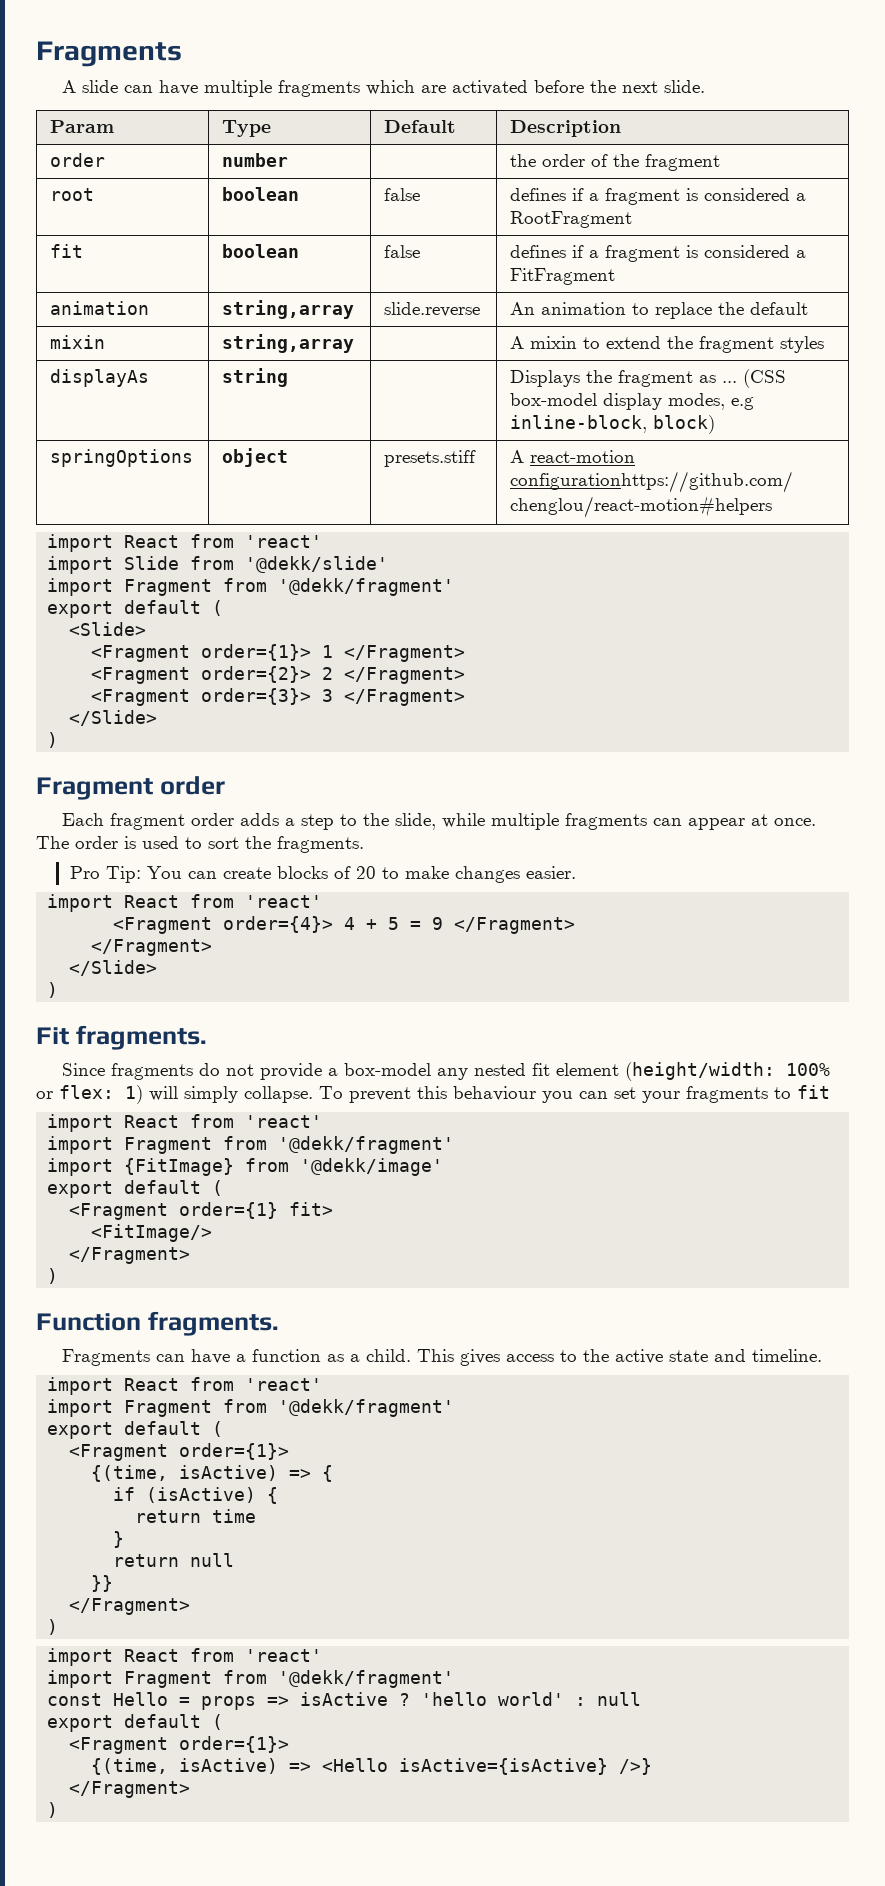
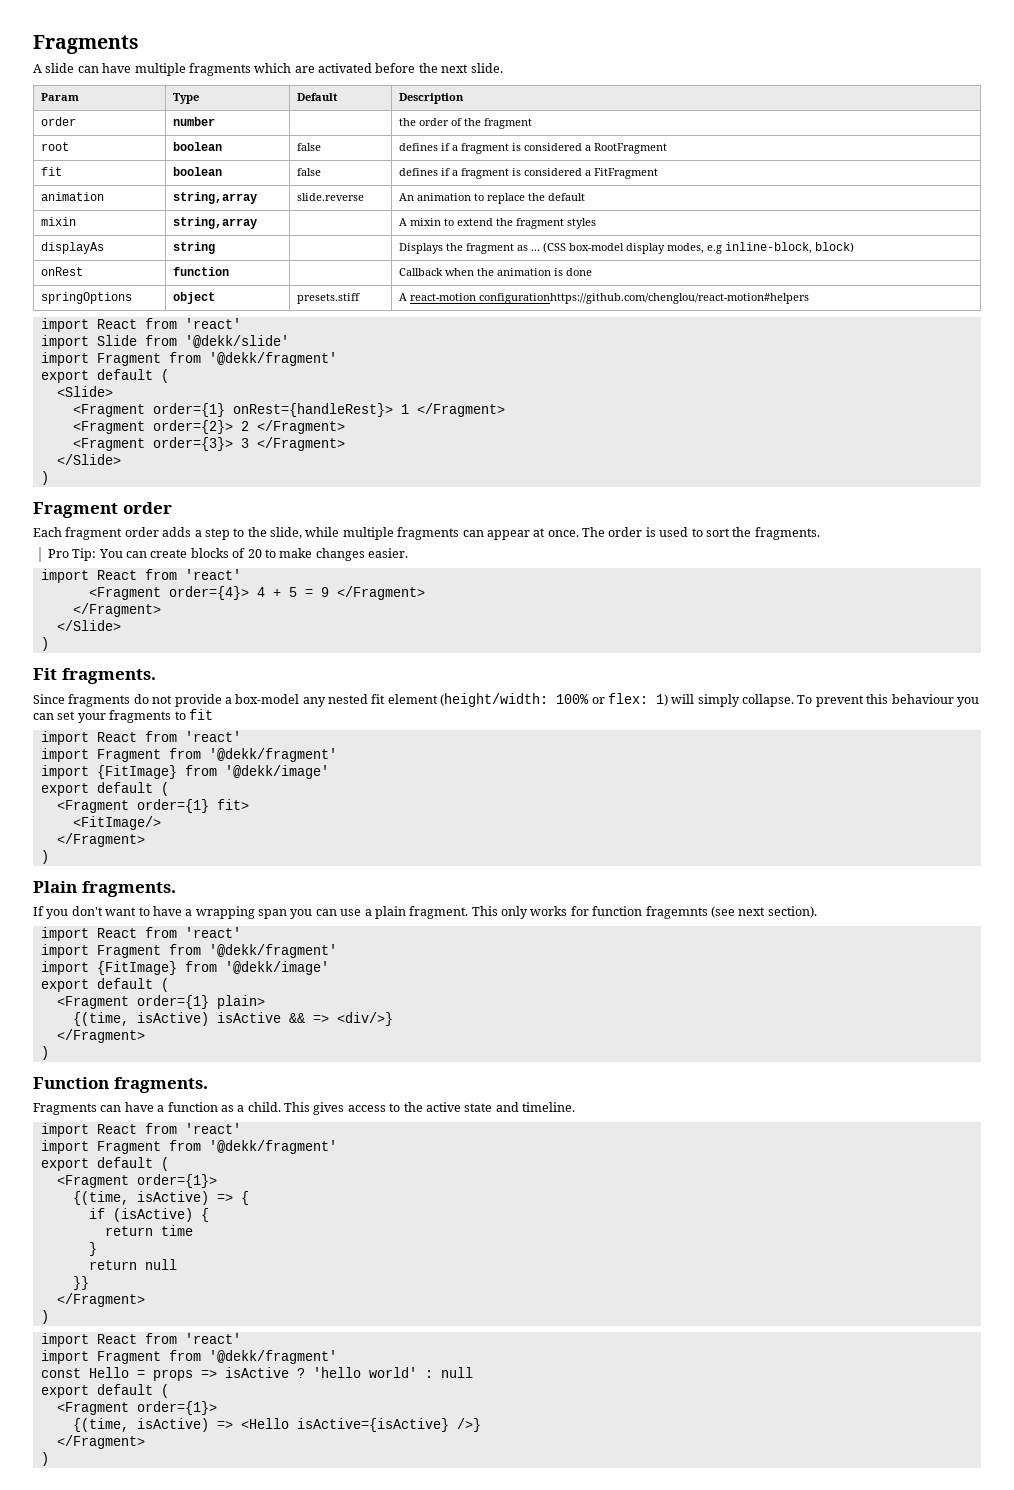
+ onRest | function | | Callback when the animation is done
- <Fragment order={1}> 1 </Fragment>
+ <Fragment order={1} onRest={handleRest}> 1 </Fragment>
+ Plain fragments.
+ If you don't want to have a wrapping span you can use a plain fragment. This only works for function fragemnts (see next section).
+ import React from 'react'
+ import Fragment from '@dekk/fragment'
+ import {FitImage} from '@dekk/image'
+ export default (
+ <Fragment order={1} plain>
+ {(time, isActive) isActive && => <div/>}
+ </Fragment>
+ )

